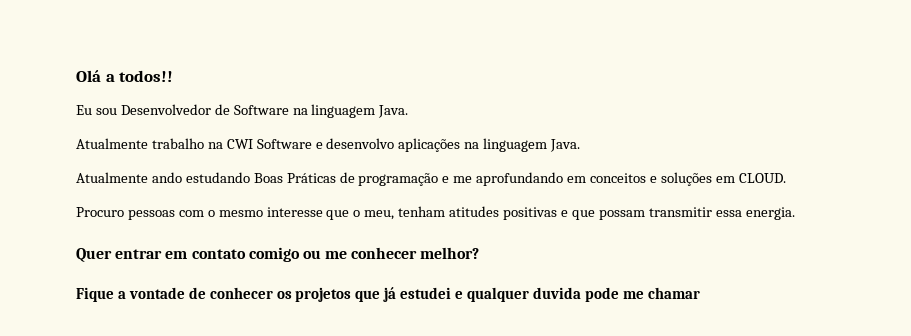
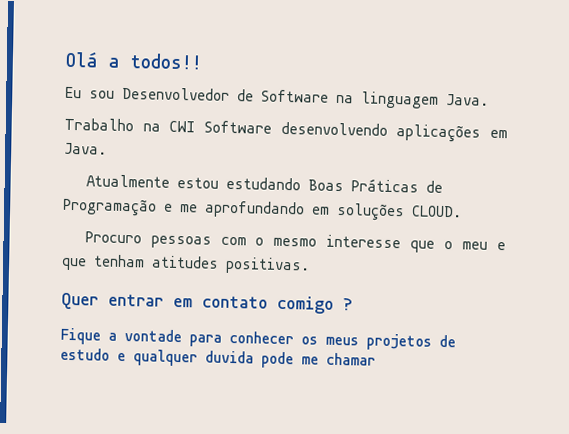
- Atualmente trabalho na CWI Software e desenvolvo aplicações na linguagem Java.
- Atualmente ando estudando Boas Práticas de programação e me aprofundando em conceitos e soluções em CLOUD.
+ Trabalho na CWI Software desenvolvendo aplicações em Java.
+ Atualmente estou estudando Boas Práticas de Programação e me aprofundando em soluções CLOUD.
- Procuro pessoas com o mesmo interesse que o meu, tenham atitudes positivas e que possam transmitir essa energia.
+ Procuro pessoas com o mesmo interesse que o meu e que tenham atitudes positivas.
- Quer entrar em contato comigo ou me conhecer melhor?
+ Quer entrar em contato comigo ?
- Fique a vontade de conhecer os projetos que já estudei e qualquer duvida pode me chamar
+ Fique a vontade para conhecer os meus projetos de estudo e qualquer duvida pode me chamar

